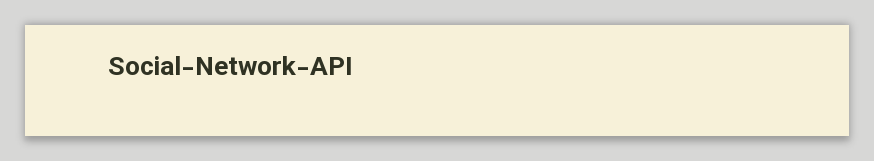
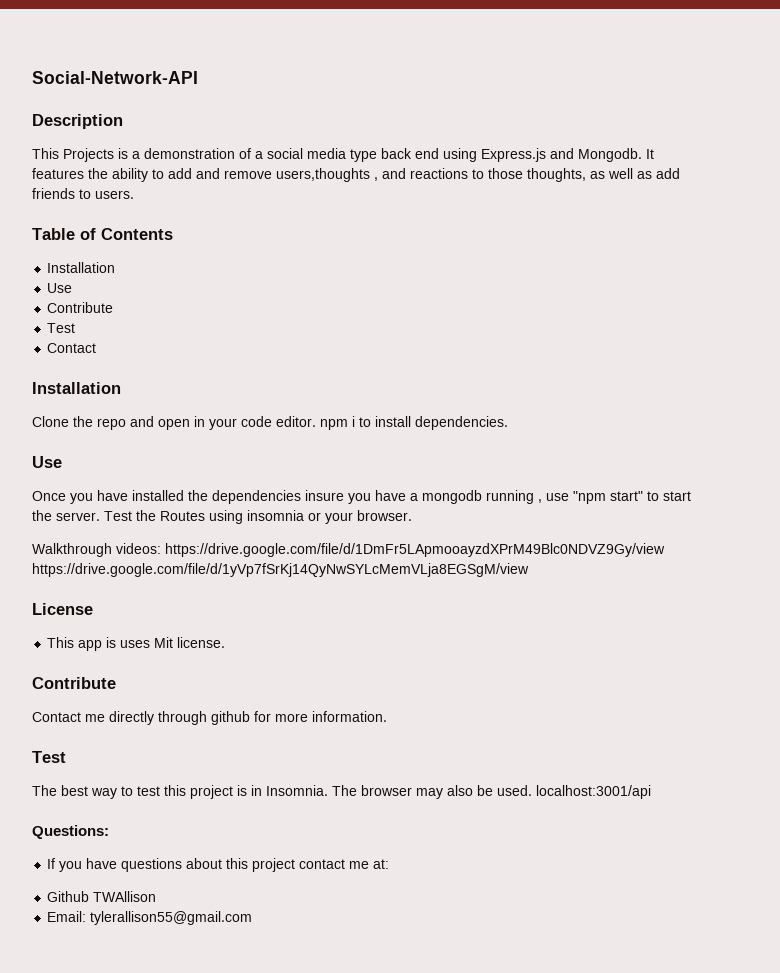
+ Description
+ This Projects is a demonstration of a social media type back end using Express.js and Mongodb. It features the ability to add and remove users,thoughts , and reactions to those thoughts, as well as add friends to users.
+ Table of Contents
+ Installation
+ Use
+ Contribute
+ Test
+ Contact
+ Installation
+ Clone the repo and open in your code editor. npm i to install dependencies.
+ Use
+ Once you have installed the dependencies insure you have a mongodb running , use "npm start" to start the server. Test the Routes using insomnia or your browser.
+ Walkthrough videos: https://drive.google.com/file/d/1DmFr5LApmooayzdXPrM49Blc0NDVZ9Gy/view https://drive.google.com/file/d/1yVp7fSrKj14QyNwSYLcMemVLja8EGSgM/view
+ License
+ This app is uses Mit license.
+ Contribute
+ Contact me directly through github for more information.
+ Test
+ The best way to test this project is in Insomnia. The browser may also be used. localhost:3001/api
+ Questions:
+ If you have questions about this project contact me at:
+ Github TWAllison
+ Email: tylerallison55@gmail.com

